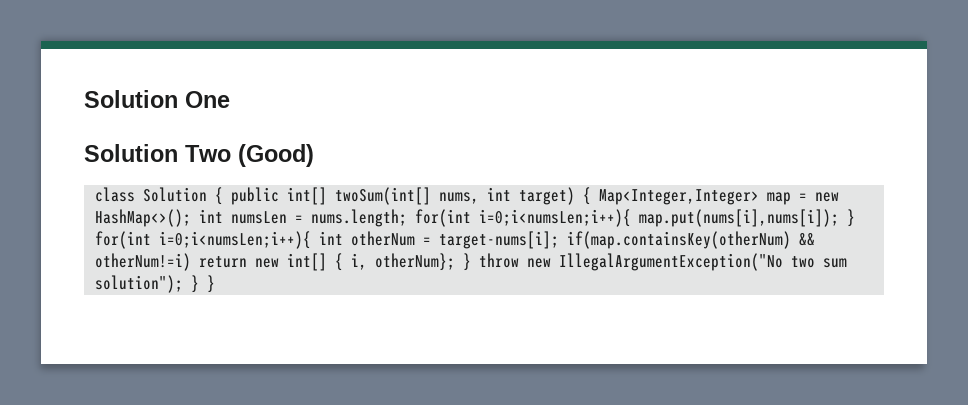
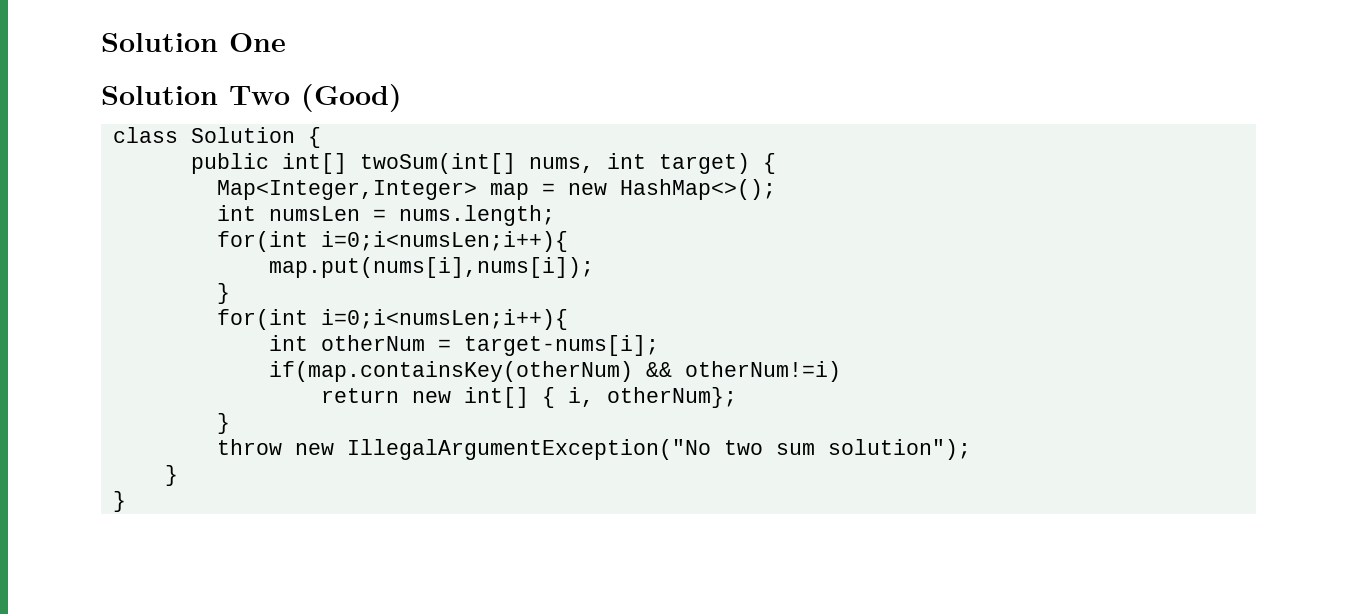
- class Solution { public int[] twoSum(int[] nums, int target) { Map<Integer,Integer> map = new HashMap<>(); int numsLen = nums.length; for(int i=0;i<numsLen;i++){ map.put(nums[i],nums[i]); } for(int i=0;i<numsLen;i++){ int otherNum = target-nums[i]; if(map.containsKey(otherNum) && otherNum!=i) return new int[] { i, otherNum}; } throw new IllegalArgumentException("No two sum solution"); } }
+ class Solution {
+ public int[] twoSum(int[] nums, int target) {
+ Map<Integer,Integer> map = new HashMap<>();
+ int numsLen = nums.length;
+ for(int i=0;i<numsLen;i++){
+ map.put(nums[i],nums[i]);
+ }
+ for(int i=0;i<numsLen;i++){
+ int otherNum = target-nums[i];
+ if(map.containsKey(otherNum) && otherNum!=i)
+ return new int[] { i, otherNum};
+ }
+ throw new IllegalArgumentException("No two sum solution");
+ }
+ }

